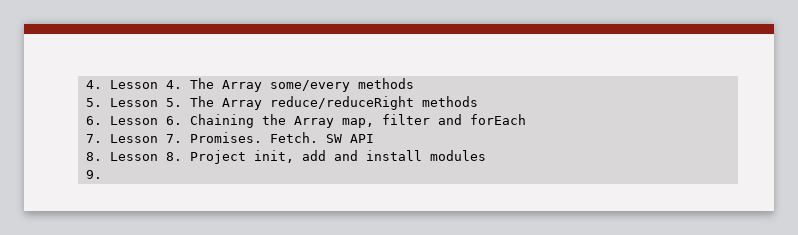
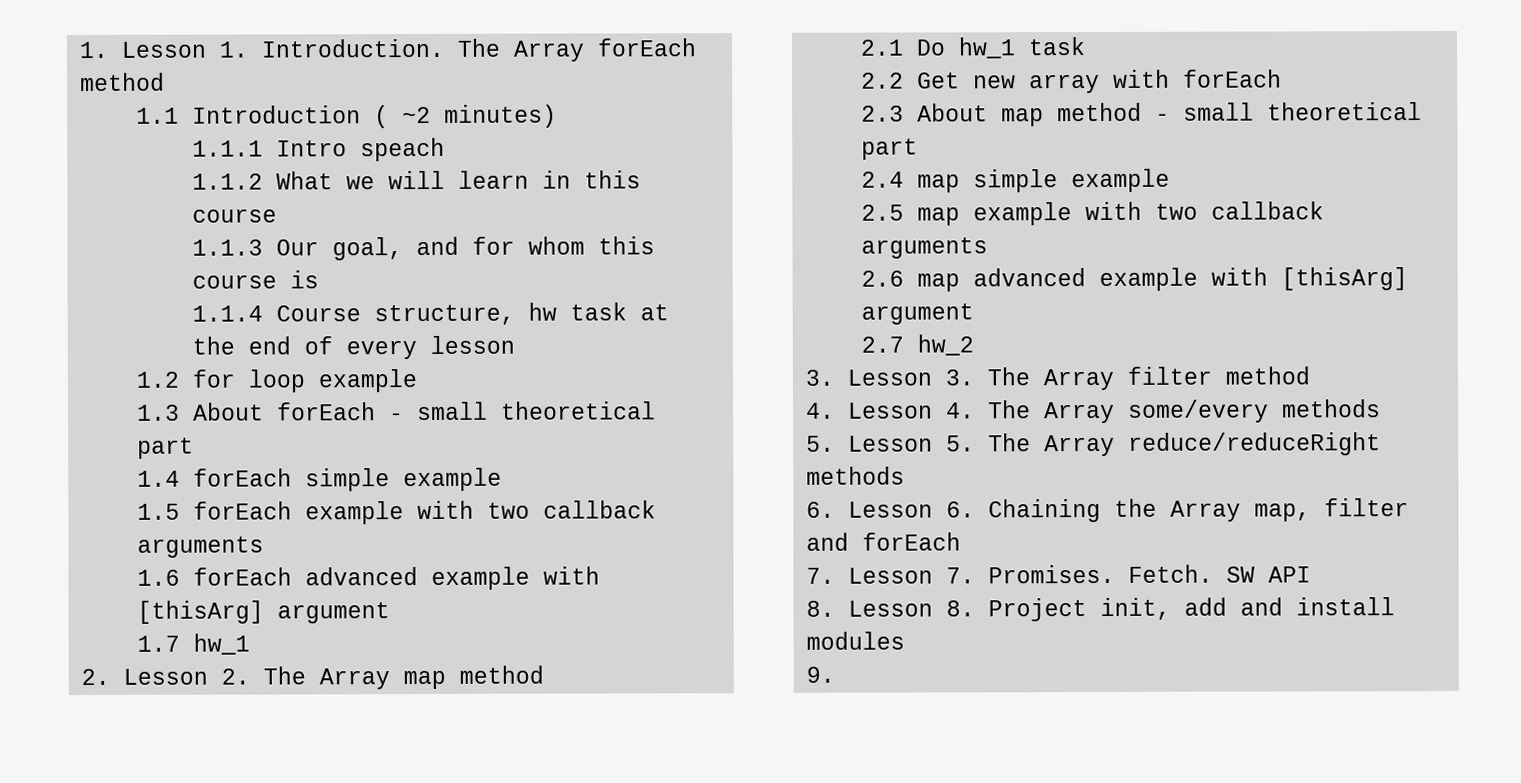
+ 1. Lesson 1. Introduction. The Array forEach method
+ 1.1 Introduction ( ~2 minutes)
+ 1.1.1 Intro speach
+ 1.1.2 What we will learn in this course
+ 1.1.3 Our goal, and for whom this course is
+ 1.1.4 Course structure, hw task at the end of every lesson
+ 1.2 for loop example
+ 1.3 About forEach - small theoretical part
+ 1.4 forEach simple example
+ 1.5 forEach example with two callback arguments
+ 1.6 forEach advanced example with [thisArg] argument
+ 1.7 hw_1
+ 2. Lesson 2. The Array map method
+ 2.1 Do hw_1 task
+ 2.2 Get new array with forEach
+ 2.3 About map method - small theoretical part
+ 2.4 map simple example
+ 2.5 map example with two callback arguments
+ 2.6 map advanced example with [thisArg] argument
+ 2.7 hw_2
+ 3. Lesson 3. The Array filter method

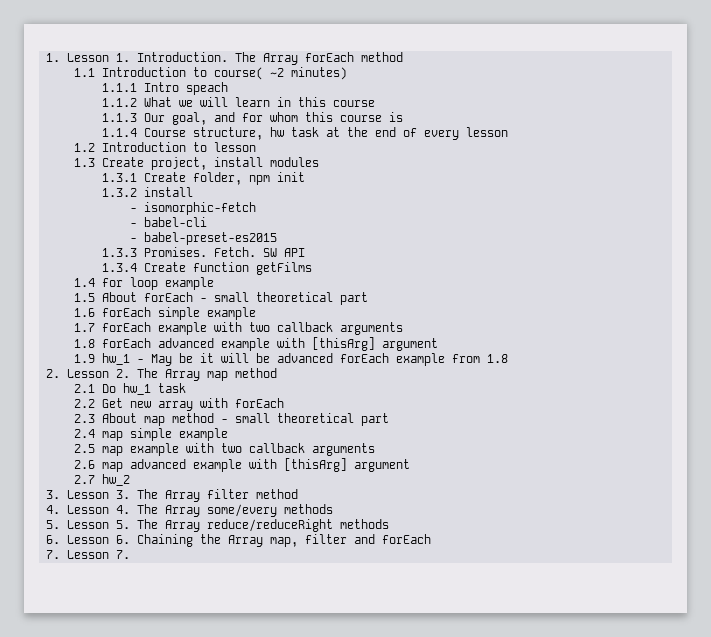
- 1.1 Introduction ( ~2 minutes)
+ 1.1 Introduction to course( ~2 minutes)
- 1.2 for loop example
+ 1.2 Introduction to lesson
+ 1.3 Create project, install modules
+ 1.3.1 Create folder, npm init
+ 1.3.2 install
+ - isomorphic-fetch
+ - babel-cli
+ - babel-preset-es2015
+ 1.3.3 Promises. Fetch. SW API
+ 1.3.4 Create function getFilms
+ 1.4 for loop example
- 1.3 About forEach - small theoretical part
+ 1.5 About forEach - small theoretical part
- 1.4 forEach simple example
+ 1.6 forEach simple example
- 1.5 forEach example with two callback arguments
+ 1.7 forEach example with two callback arguments
- 1.6 forEach advanced example with [thisArg] argument
+ 1.8 forEach advanced example with [thisArg] argument
- 1.7 hw_1
+ 1.9 hw_1 - May be it will be advanced forEach example from 1.8
- 7. Lesson 7. Promises. Fetch. SW API
- 8. Lesson 8. Project init, add and install modules
- 9.
+ 7. Lesson 7.

